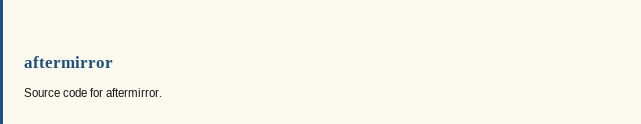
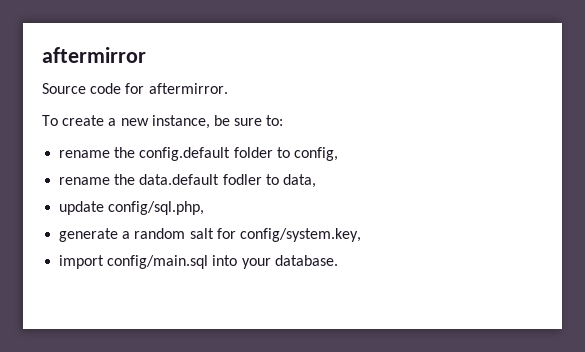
+ To create a new instance, be sure to:
+ rename the config.default folder to config,
+ rename the data.default fodler to data,
+ update config/sql.php,
+ generate a random salt for config/system.key,
+ import config/main.sql into your database.

